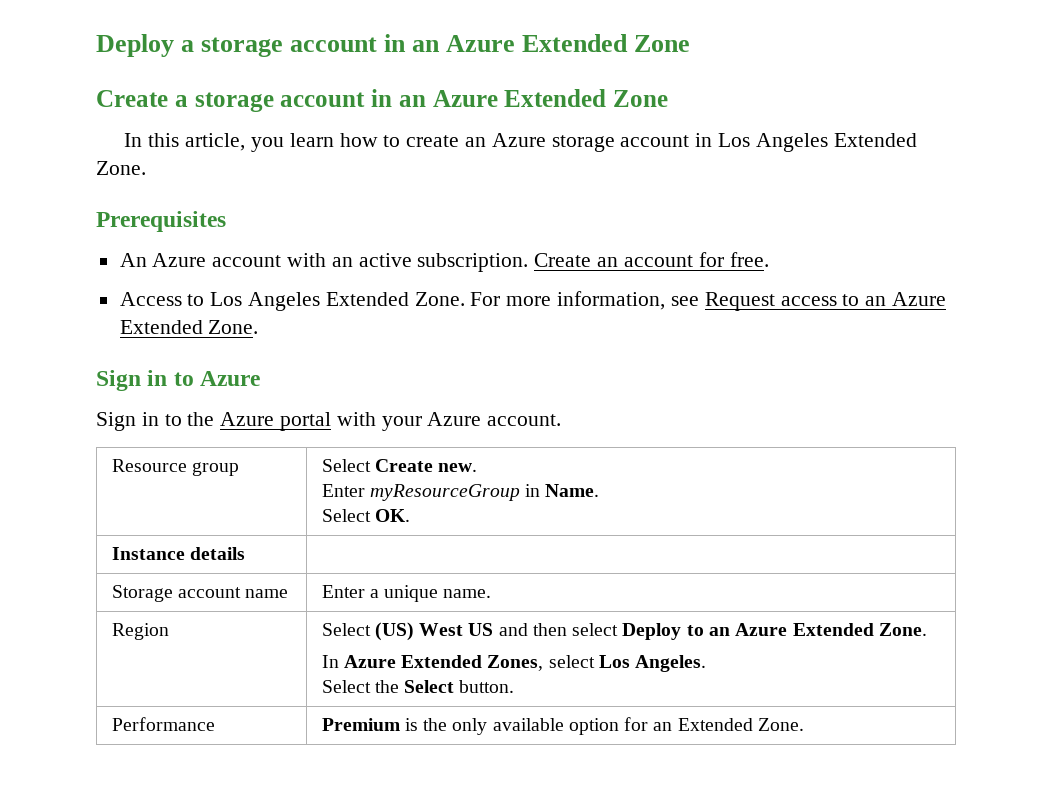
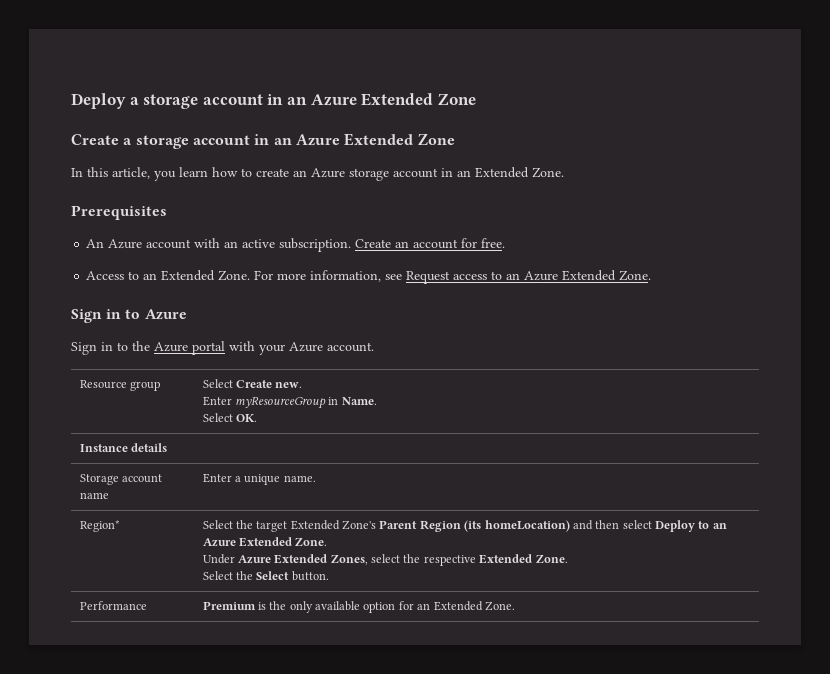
- In this article, you learn how to create an Azure storage account in Los Angeles Extended Zone.
+ In this article, you learn how to create an Azure storage account in an Extended Zone.
- Access to Los Angeles Extended Zone.
+ Access to an Extended Zone.
- Region | Select (US) West US and then select Deploy to an Azure Extended Zone.
- In Azure Extended Zones, select Los Angeles.
+ Region* | Select the target Extended Zone's Parent Region (its homeLocation) and then select Deploy to an Azure Extended Zone.
+ Under Azure Extended Zones, select the respective Extended Zone.

